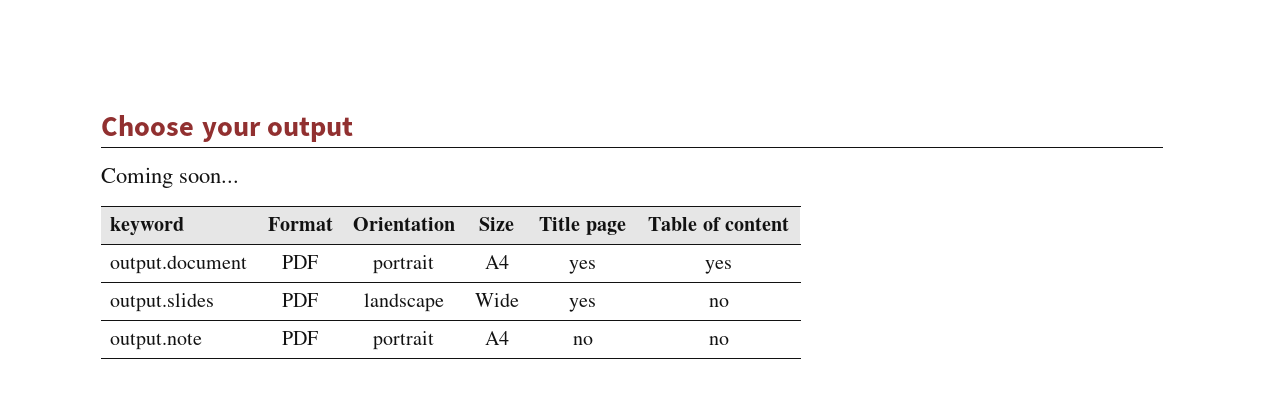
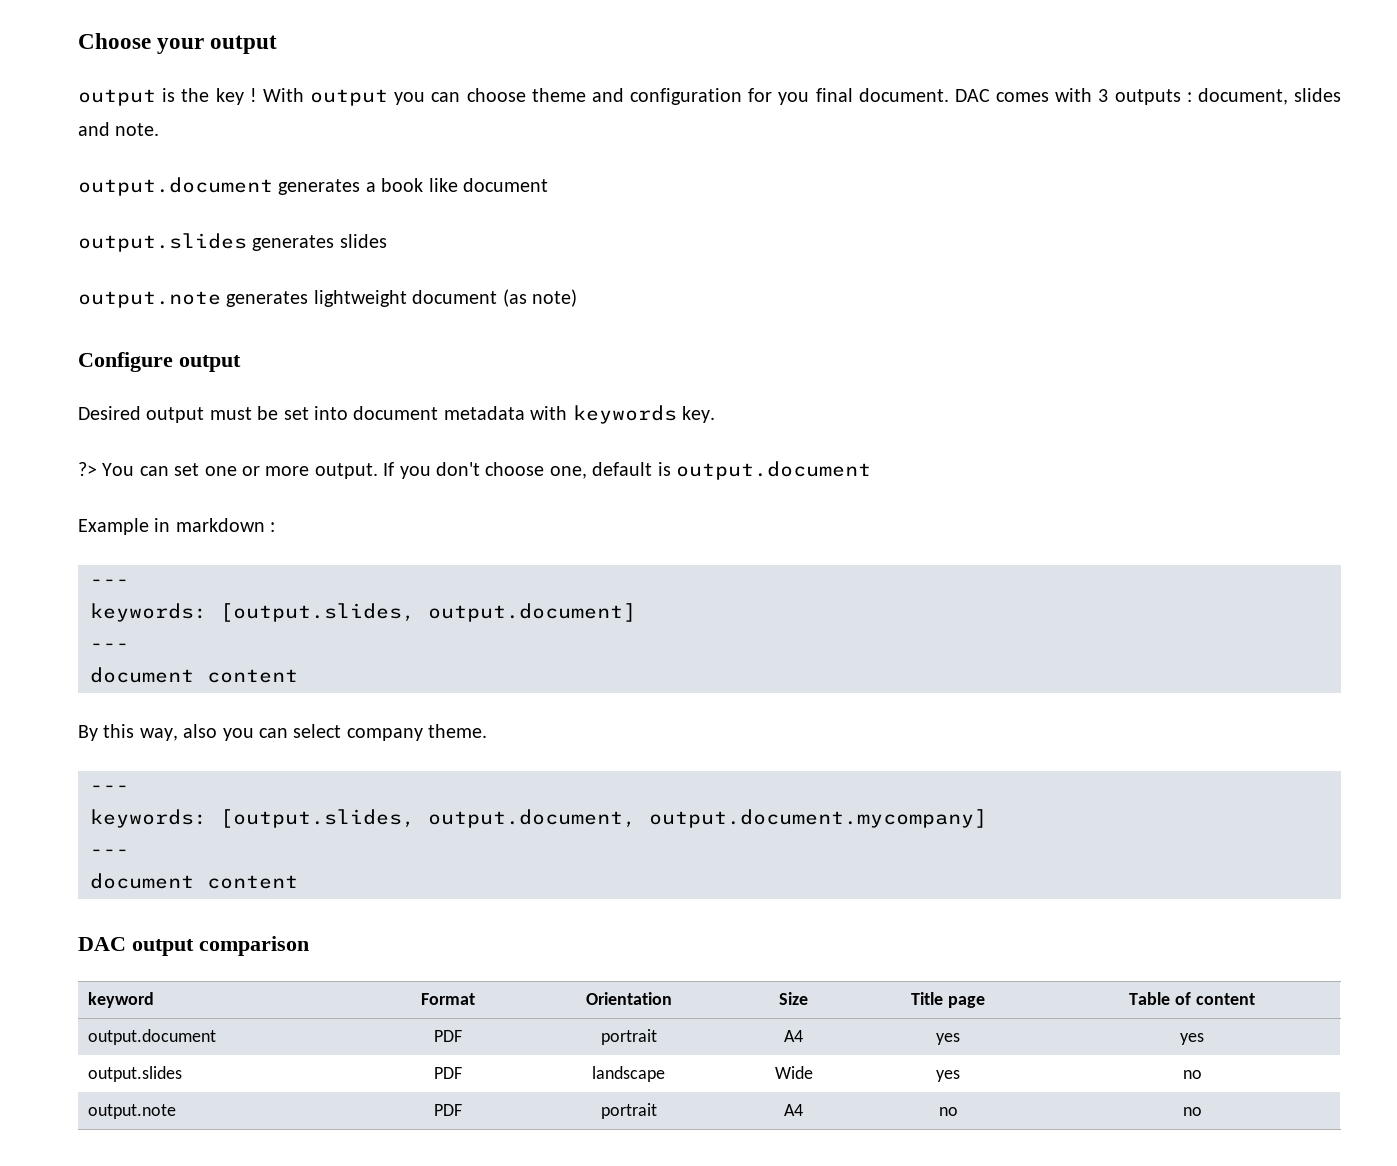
- Coming soon...
+ output is the key ! With output you can choose theme and configuration for you final document. DAC comes with 3 outputs : document, slides and note.
+ output.document generates a book like document
+ output.slides generates slides
+ output.note generates lightweight document (as note)
+ Configure output
+ Desired output must be set into document metadata with keywords key.
+ ?> You can set one or more output. If you don't choose one, default is output.document
+ Example in markdown :
+ ---
+ keywords: [output.slides, output.document]
+ ---
+ document content
+ By this way, also you can select company theme.
+ ---
+ keywords: [output.slides, output.document, output.document.mycompany]
+ ---
+ document content
+ DAC output comparison

